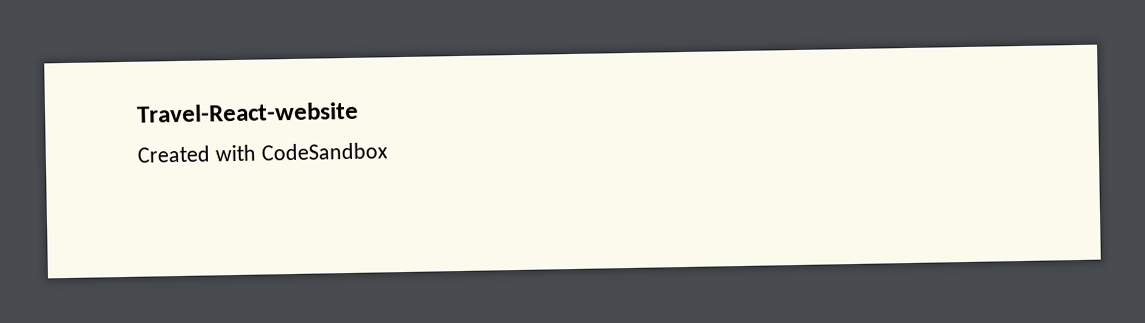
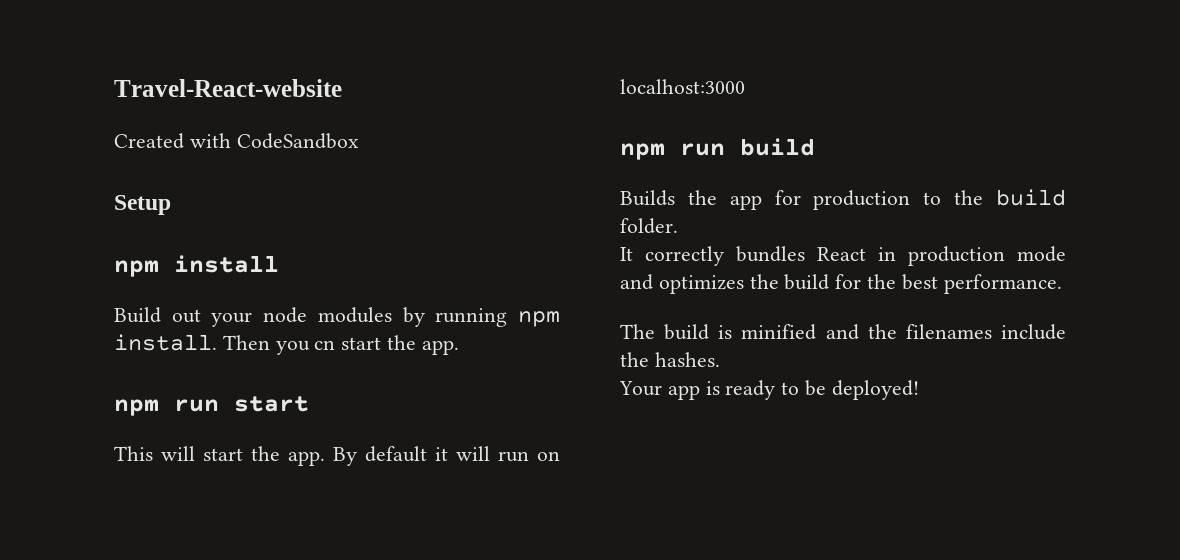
+ Setup
+ npm install
+ Build out your node modules by running npm install. Then you cn start the app.
+ npm run start
+ This will start the app. By default it will run on localhost:3000
+ npm run build
+ Builds the app for production to the build folder.
+ It correctly bundles React in production mode and optimizes the build for the best performance.
+ The build is minified and the filenames include the hashes.
+ Your app is ready to be deployed!

